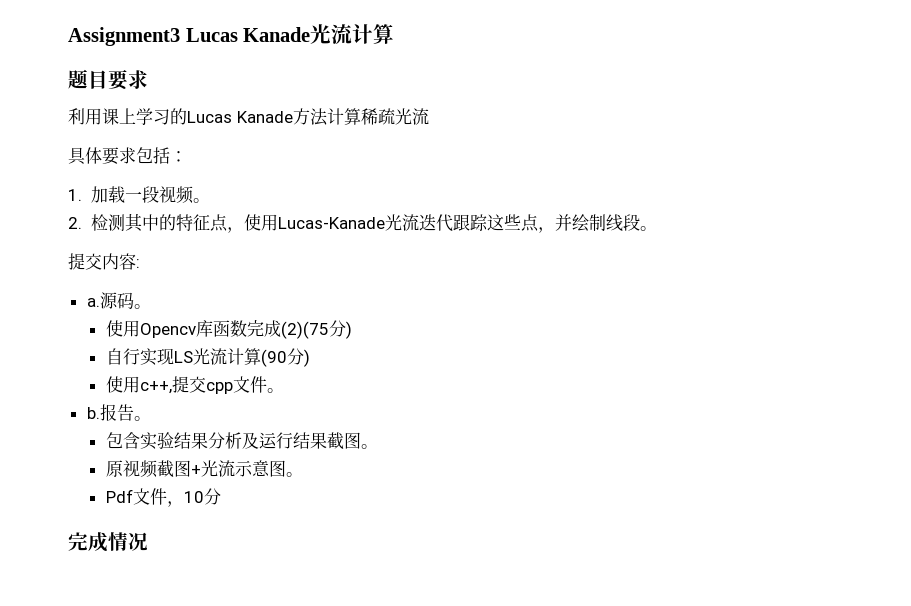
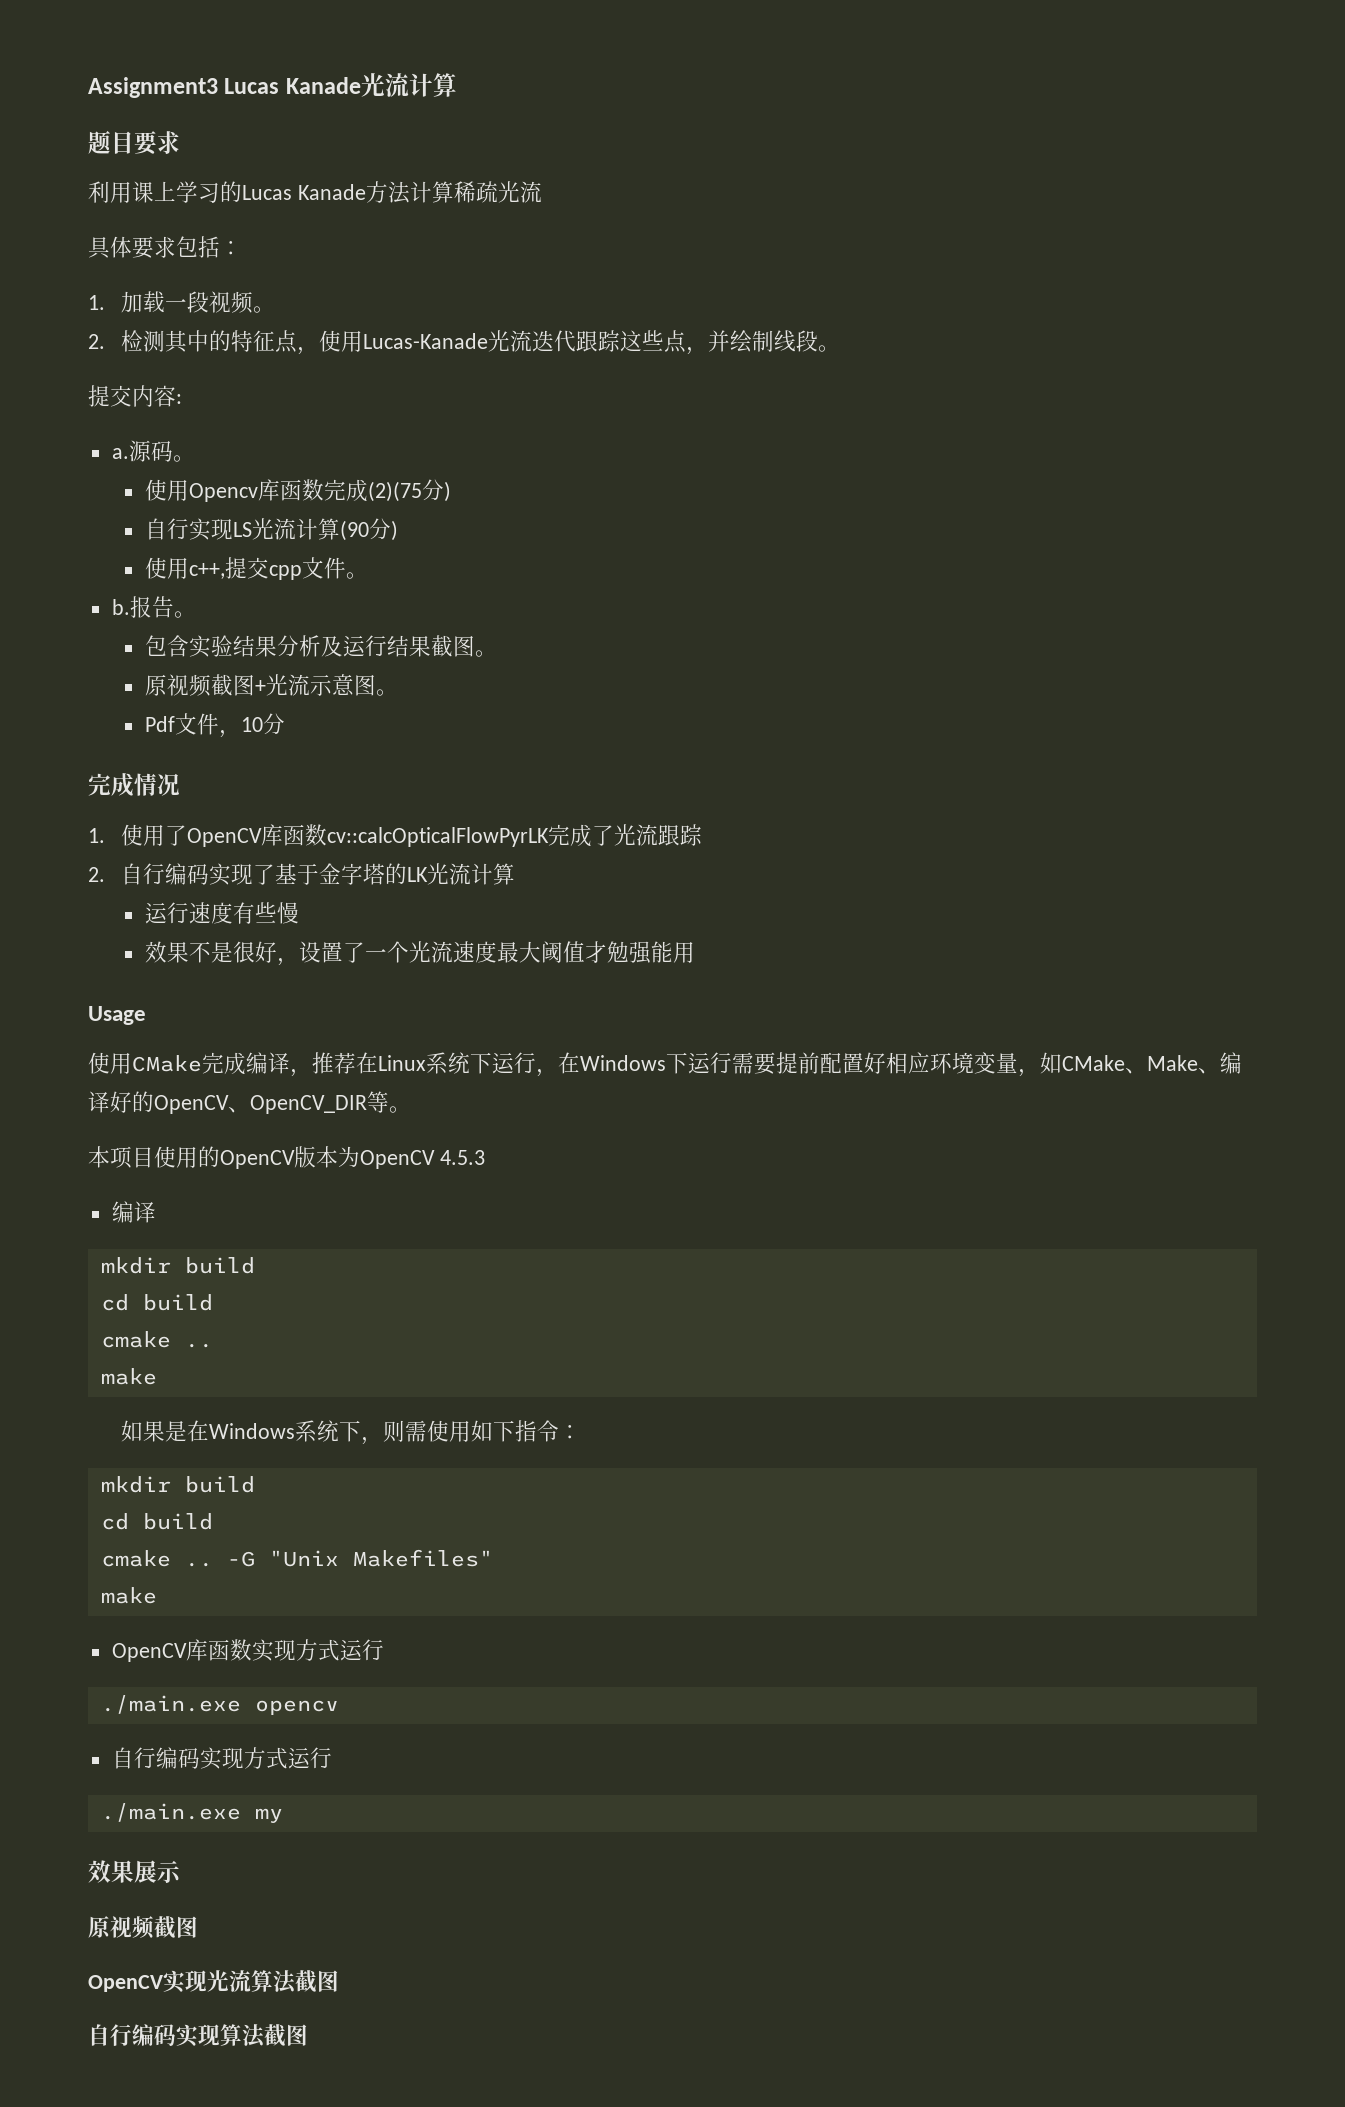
+ 1.使用了OpenCV库函数cv::calcOpticalFlowPyrLK完成了光流跟踪
+ 2.自行编码实现了基于金字塔的LK光流计算
+ 运行速度有些慢
+ 效果不是很好，设置了一个光流速度最大阈值才勉强能用
+ Usage
+ 使用CMake完成编译，推荐在Linux系统下运行，在Windows下运行需要提前配置好相应环境变量，如CMake、Make、编译好的OpenCV、OpenCV_DIR等。
+ 本项目使用的OpenCV版本为OpenCV 4.5.3
+ 编译
+ mkdir build
+ cd build
+ cmake ..
+ make
+ 如果是在Windows系统下，则需使用如下指令：
+ mkdir build
+ cd build
+ cmake .. -G "Unix Makefiles"
+ make
+ OpenCV库函数实现方式运行
+ ./main.exe opencv
+ 自行编码实现方式运行
+ ./main.exe my
+ 效果展示
+ 原视频截图
+ OpenCV实现光流算法截图
+ 自行编码实现算法截图

